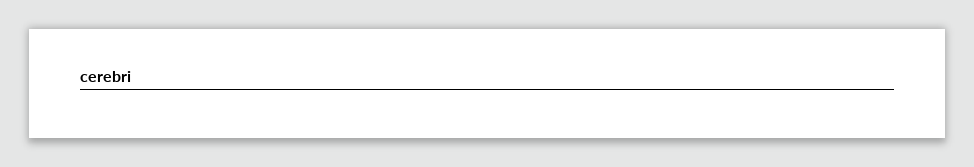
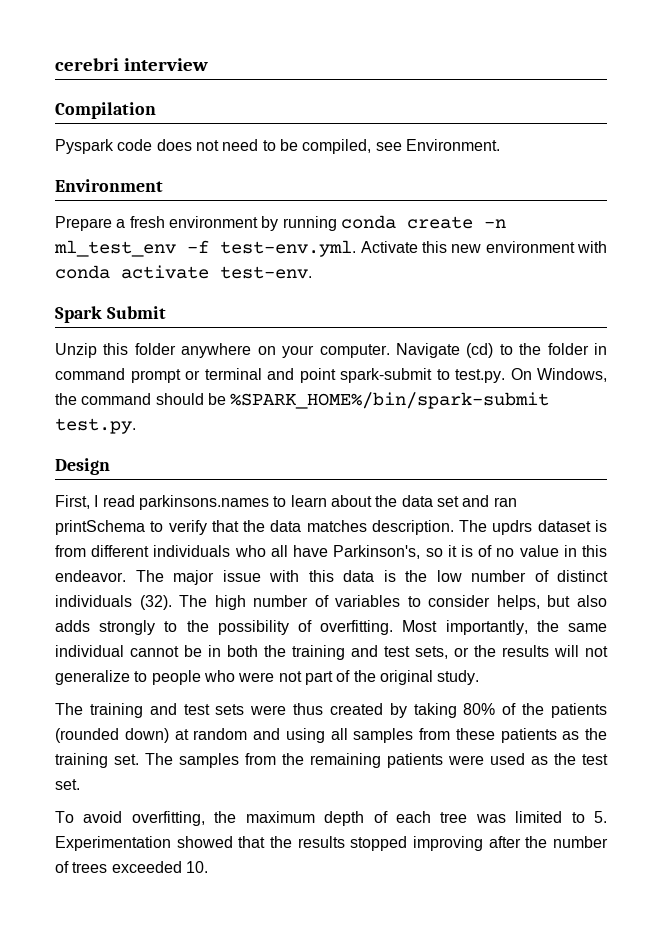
- cerebri
+ cerebri interview
+ Compilation
+ Pyspark code does not need to be compiled, see Environment.
+ Environment
+ Prepare a fresh environment by running conda create -n ml_test_env -f test-env.yml. Activate this new environment with conda activate test-env.
+ Spark Submit
+ Unzip this folder anywhere on your computer. Navigate (cd) to the folder in command prompt or terminal and point spark-submit to test.py. On Windows, the command should be %SPARK_HOME%/bin/spark-submit test.py.
+ Design
+ First, I read parkinsons.names to learn about the data set and ran printSchema to verify that the data matches description. The updrs dataset is from different individuals who all have Parkinson's, so it is of no value in this endeavor. The major issue with this data is the low number of distinct individuals (32). The high number of variables to consider helps, but also adds strongly to the possibility of overfitting. Most importantly, the same individual cannot be in both the training and test sets, or the results will not generalize to people who were not part of the original study.
+ The training and test sets were thus created by taking 80% of the patients (rounded down) at random and using all samples from these patients as the training set. The samples from the remaining patients were used as the test set.
+ To avoid overfitting, the maximum depth of each tree was limited to 5. Experimentation showed that the results stopped improving after the number of trees exceeded 10.

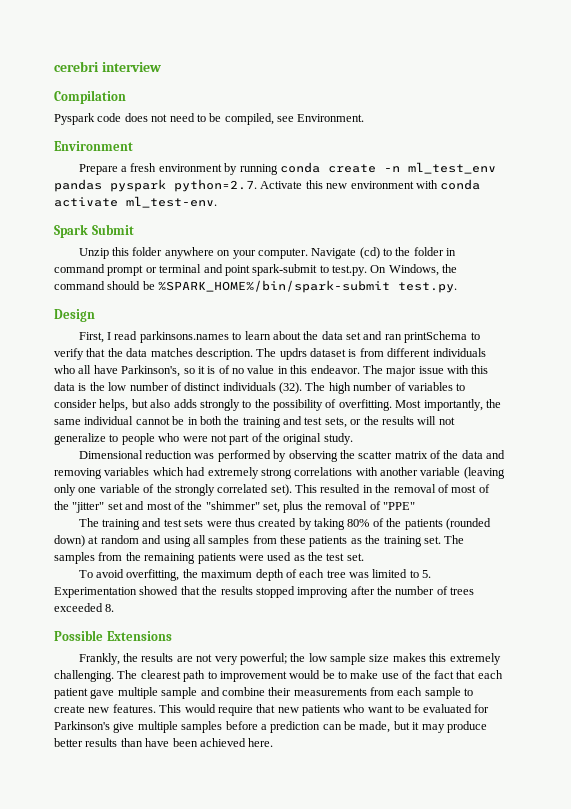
- Prepare a fresh environment by running conda create -n ml_test_env -f test-env.yml. Activate this new environment with conda activate test-env.
+ Prepare a fresh environment by running conda create -n ml_test_env pandas pyspark python=2.7. Activate this new environment with conda activate ml_test-env.
+ Dimensional reduction was performed by observing the scatter matrix of the data and removing variables which had extremely strong correlations with another variable (leaving only one variable of the strongly correlated set). This resulted in the removal of most of the "jitter" set and most of the "shimmer" set, plus the removal of "PPE"
- To avoid overfitting, the maximum depth of each tree was limited to 5. Experimentation showed that the results stopped improving after the number of trees exceeded 10.
+ To avoid overfitting, the maximum depth of each tree was limited to 5. Experimentation showed that the results stopped improving after the number of trees exceeded 8.
+ Possible Extensions
+ Frankly, the results are not very powerful; the low sample size makes this extremely challenging. The clearest path to improvement would be to make use of the fact that each patient gave multiple sample and combine their measurements from each sample to create new features. This would require that new patients who want to be evaluated for Parkinson's give multiple samples before a prediction can be made, but it may produce better results than have been achieved here.

